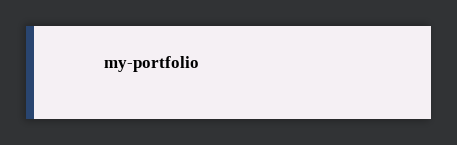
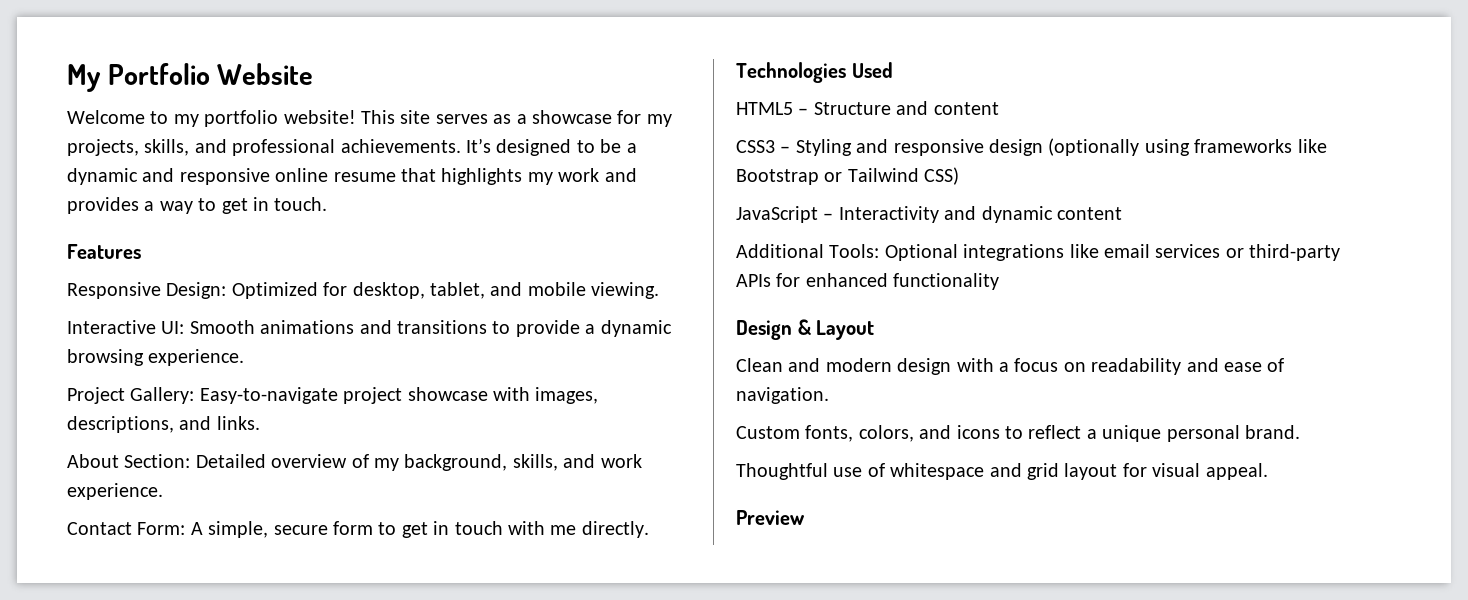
- my-portfolio
+ My Portfolio Website
+ Welcome to my portfolio website! This site serves as a showcase for my projects, skills, and professional achievements. It’s designed to be a dynamic and responsive online resume that highlights my work and provides a way to get in touch.
+ Features
+ Responsive Design: Optimized for desktop, tablet, and mobile viewing.
+ Interactive UI: Smooth animations and transitions to provide a dynamic browsing experience.
+ Project Gallery: Easy-to-navigate project showcase with images, descriptions, and links.
+ About Section: Detailed overview of my background, skills, and work experience.
+ Contact Form: A simple, secure form to get in touch with me directly.
+ Technologies Used
+ HTML5 – Structure and content
+ CSS3 – Styling and responsive design (optionally using frameworks like Bootstrap or Tailwind CSS)
+ JavaScript – Interactivity and dynamic content
+ Additional Tools: Optional integrations like email services or third-party APIs for enhanced functionality
+ Design & Layout
+ Clean and modern design with a focus on readability and ease of navigation.
+ Custom fonts, colors, and icons to reflect a unique personal brand.
+ Thoughtful use of whitespace and grid layout for visual appeal.
+ Preview

